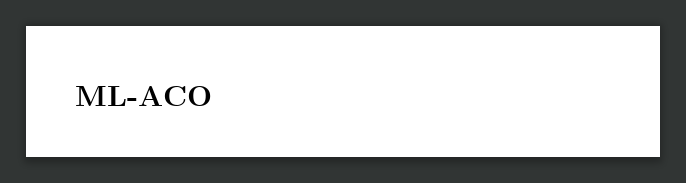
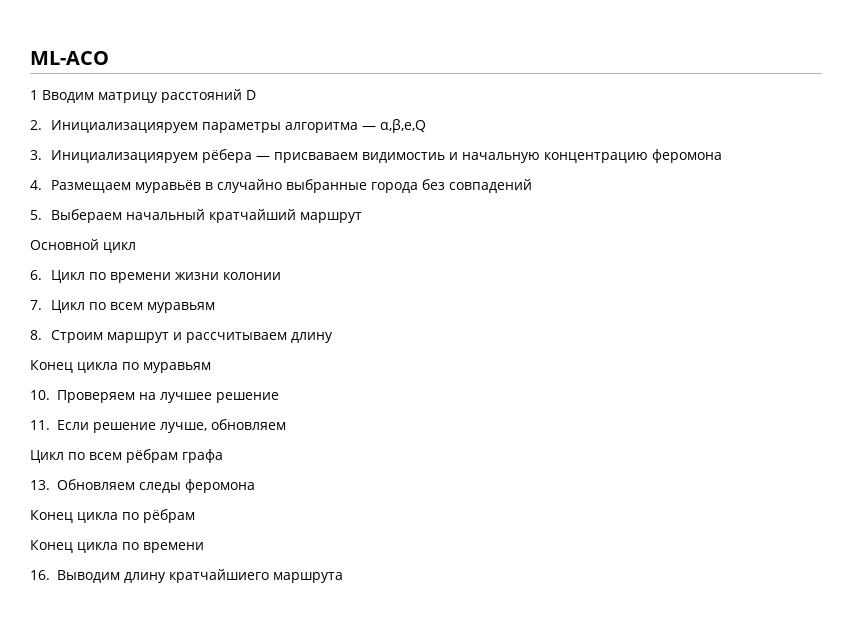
+ 1 Вводим матрицу расстояний D
+ 2. Инициализацияруем параметры алгоритма — α,β,e,Q
+ 3. Инициализацияруем рёбера — присваваем видимостиь и начальную концентрацию феромона
+ 4. Размещаем муравьёв в случайно выбранные города без совпадений
+ 5. Выбераем начальный кратчайший маршрут
+ Основной цикл
+ 6. Цикл по времени жизни колонии
+ 7. Цикл по всем муравьям
+ 8. Строим маршрут и рассчитываем длину
+ Конец цикла по муравьям
+ 10. Проверяем на лучшее решение
+ 11. Если решение лучше, обновляем
+ Цикл по всем рёбрам графа
+ 13. Обновляем следы феромона
+ Конец цикла по рёбрам
+ Конец цикла по времени
+ 16. Выводим длину кратчайшиего маршрута

